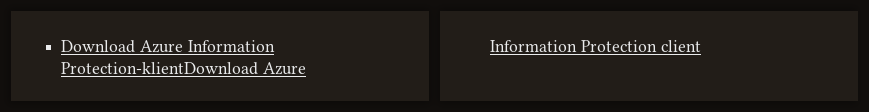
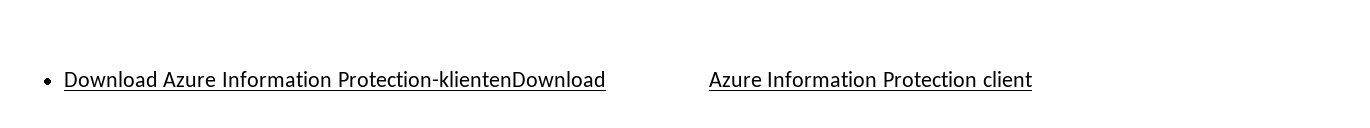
- Download Azure Information Protection-klientDownload Azure Information Protection client
+ Download Azure Information Protection-klientenDownload Azure Information Protection client

